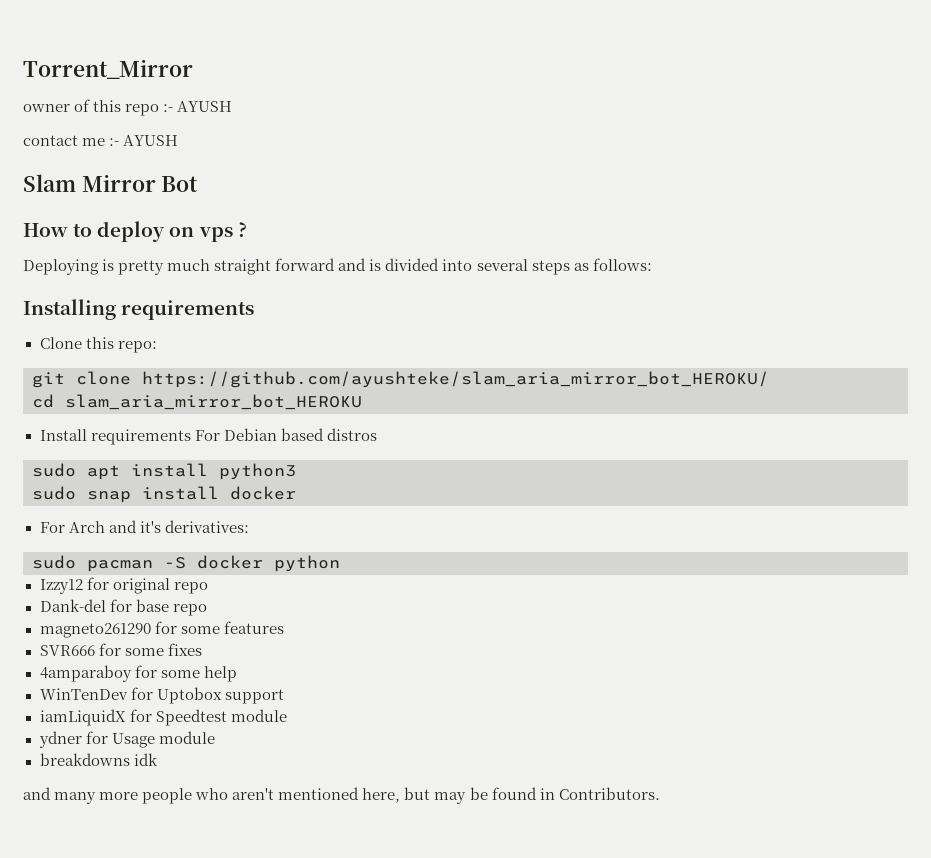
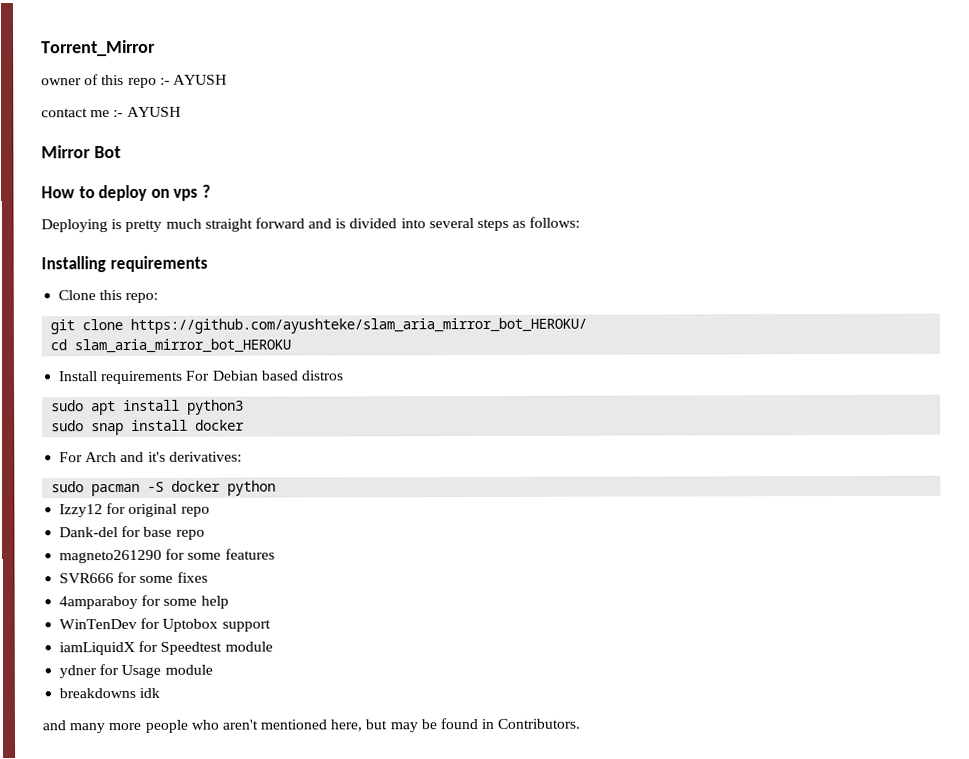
- Slam Mirror Bot
+ Mirror Bot

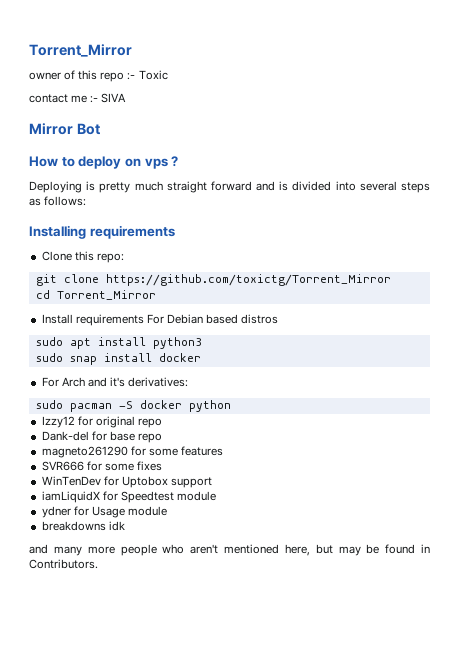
- owner of this repo :- AYUSH
+ owner of this repo :- Toxic
- contact me :- AYUSH
+ contact me :- SIVA
- git clone https://github.com/ayushteke/slam_aria_mirror_bot_HEROKU/
+ git clone https://github.com/toxictg/Torrent_Mirror
- cd slam_aria_mirror_bot_HEROKU
+ cd Torrent_Mirror
- 4amparaboy for some help

